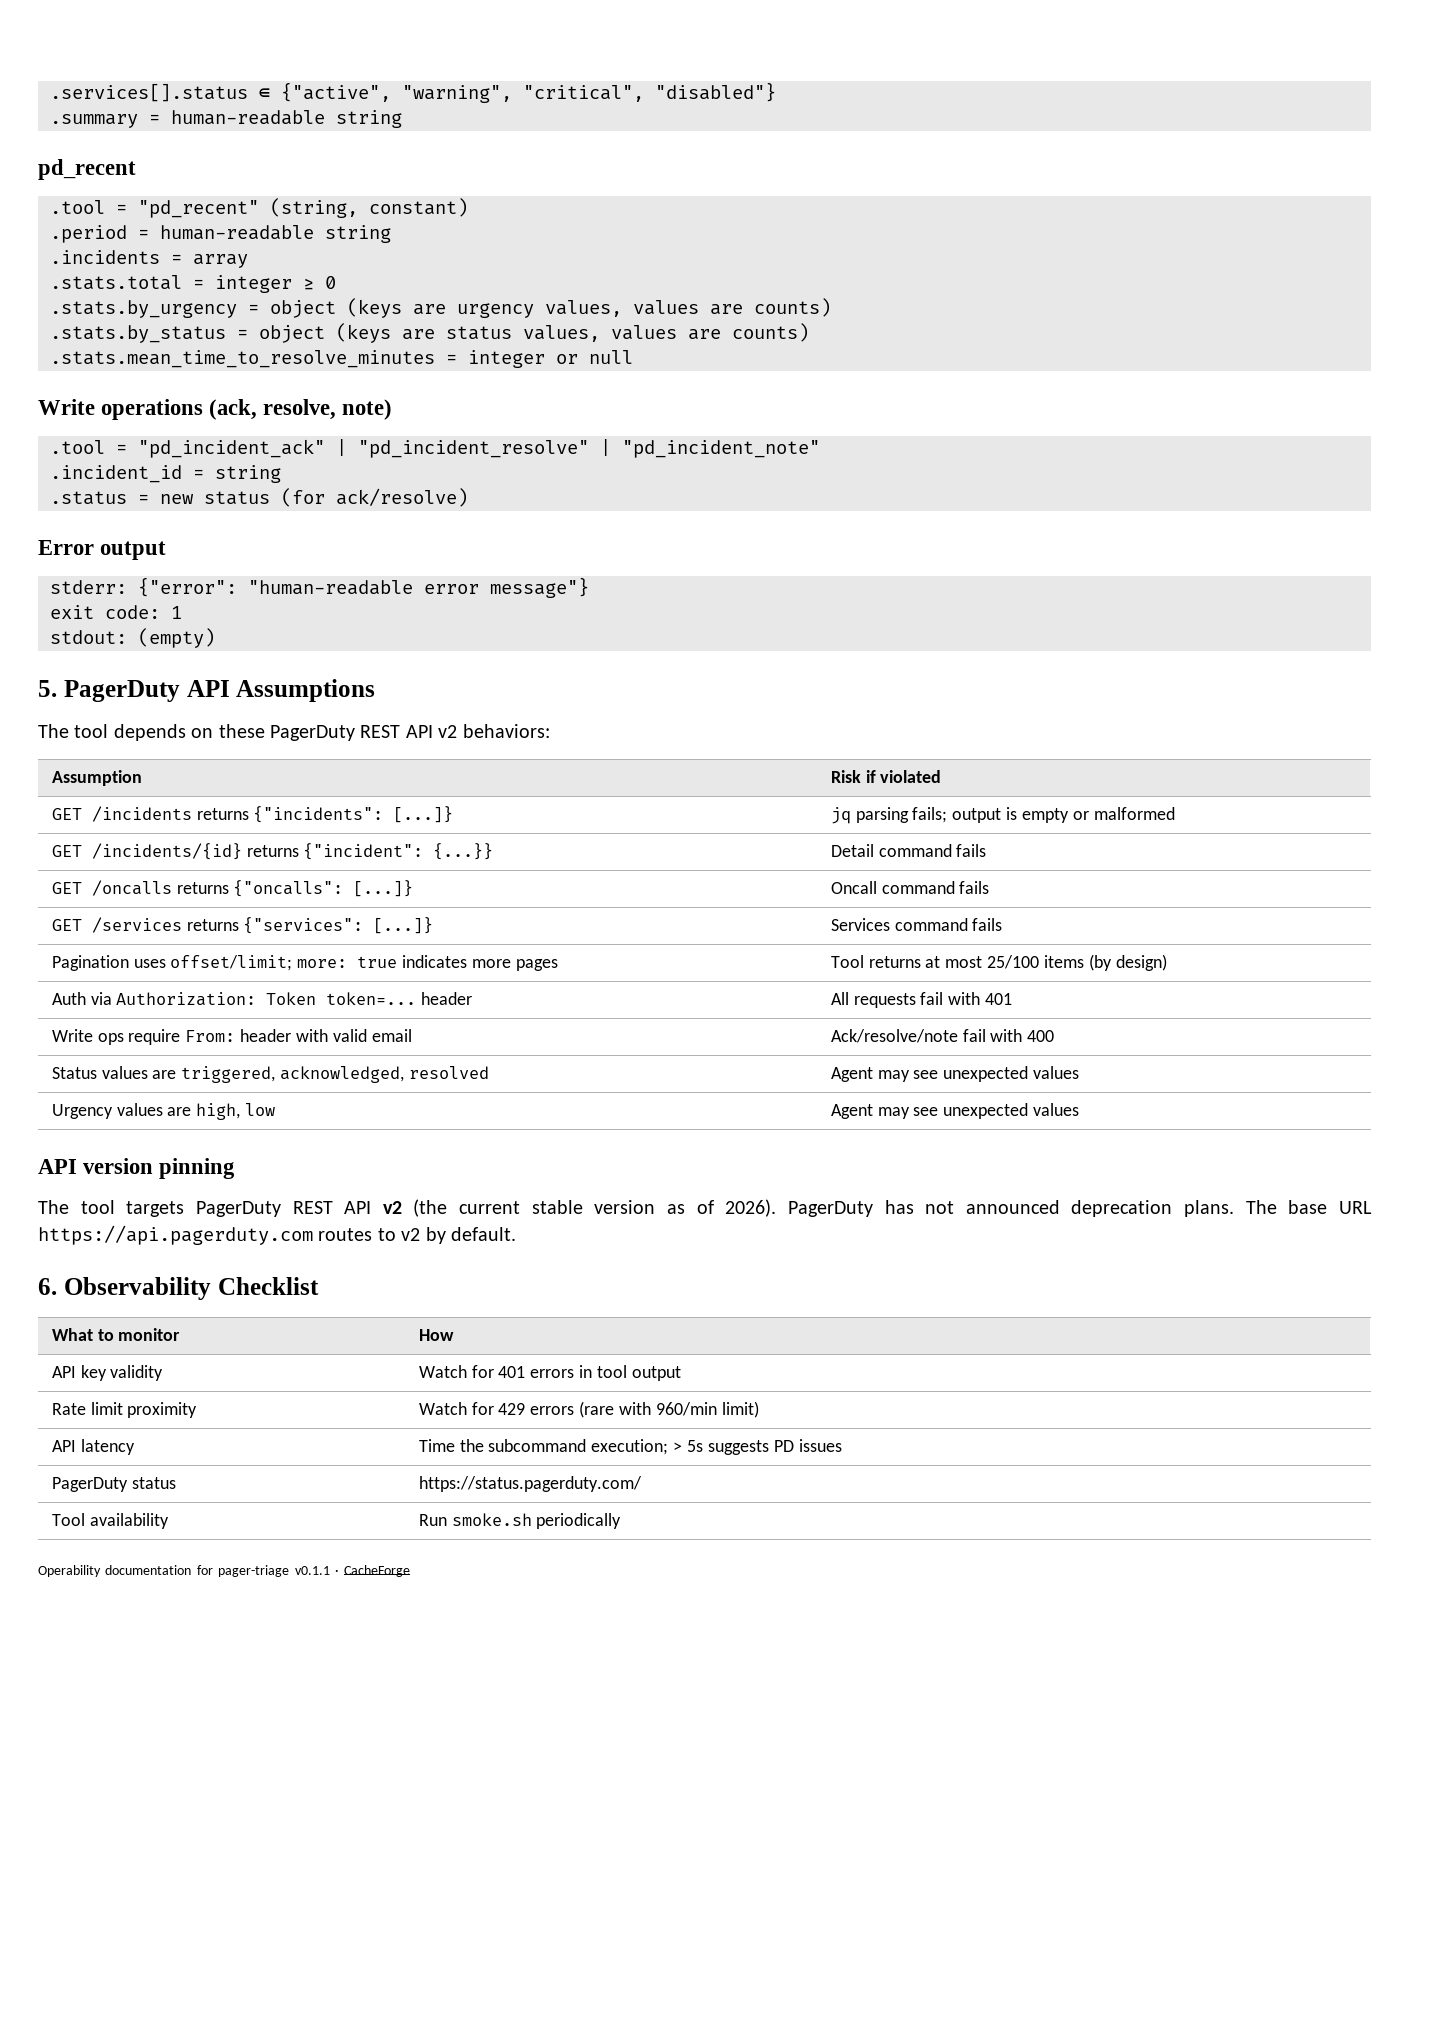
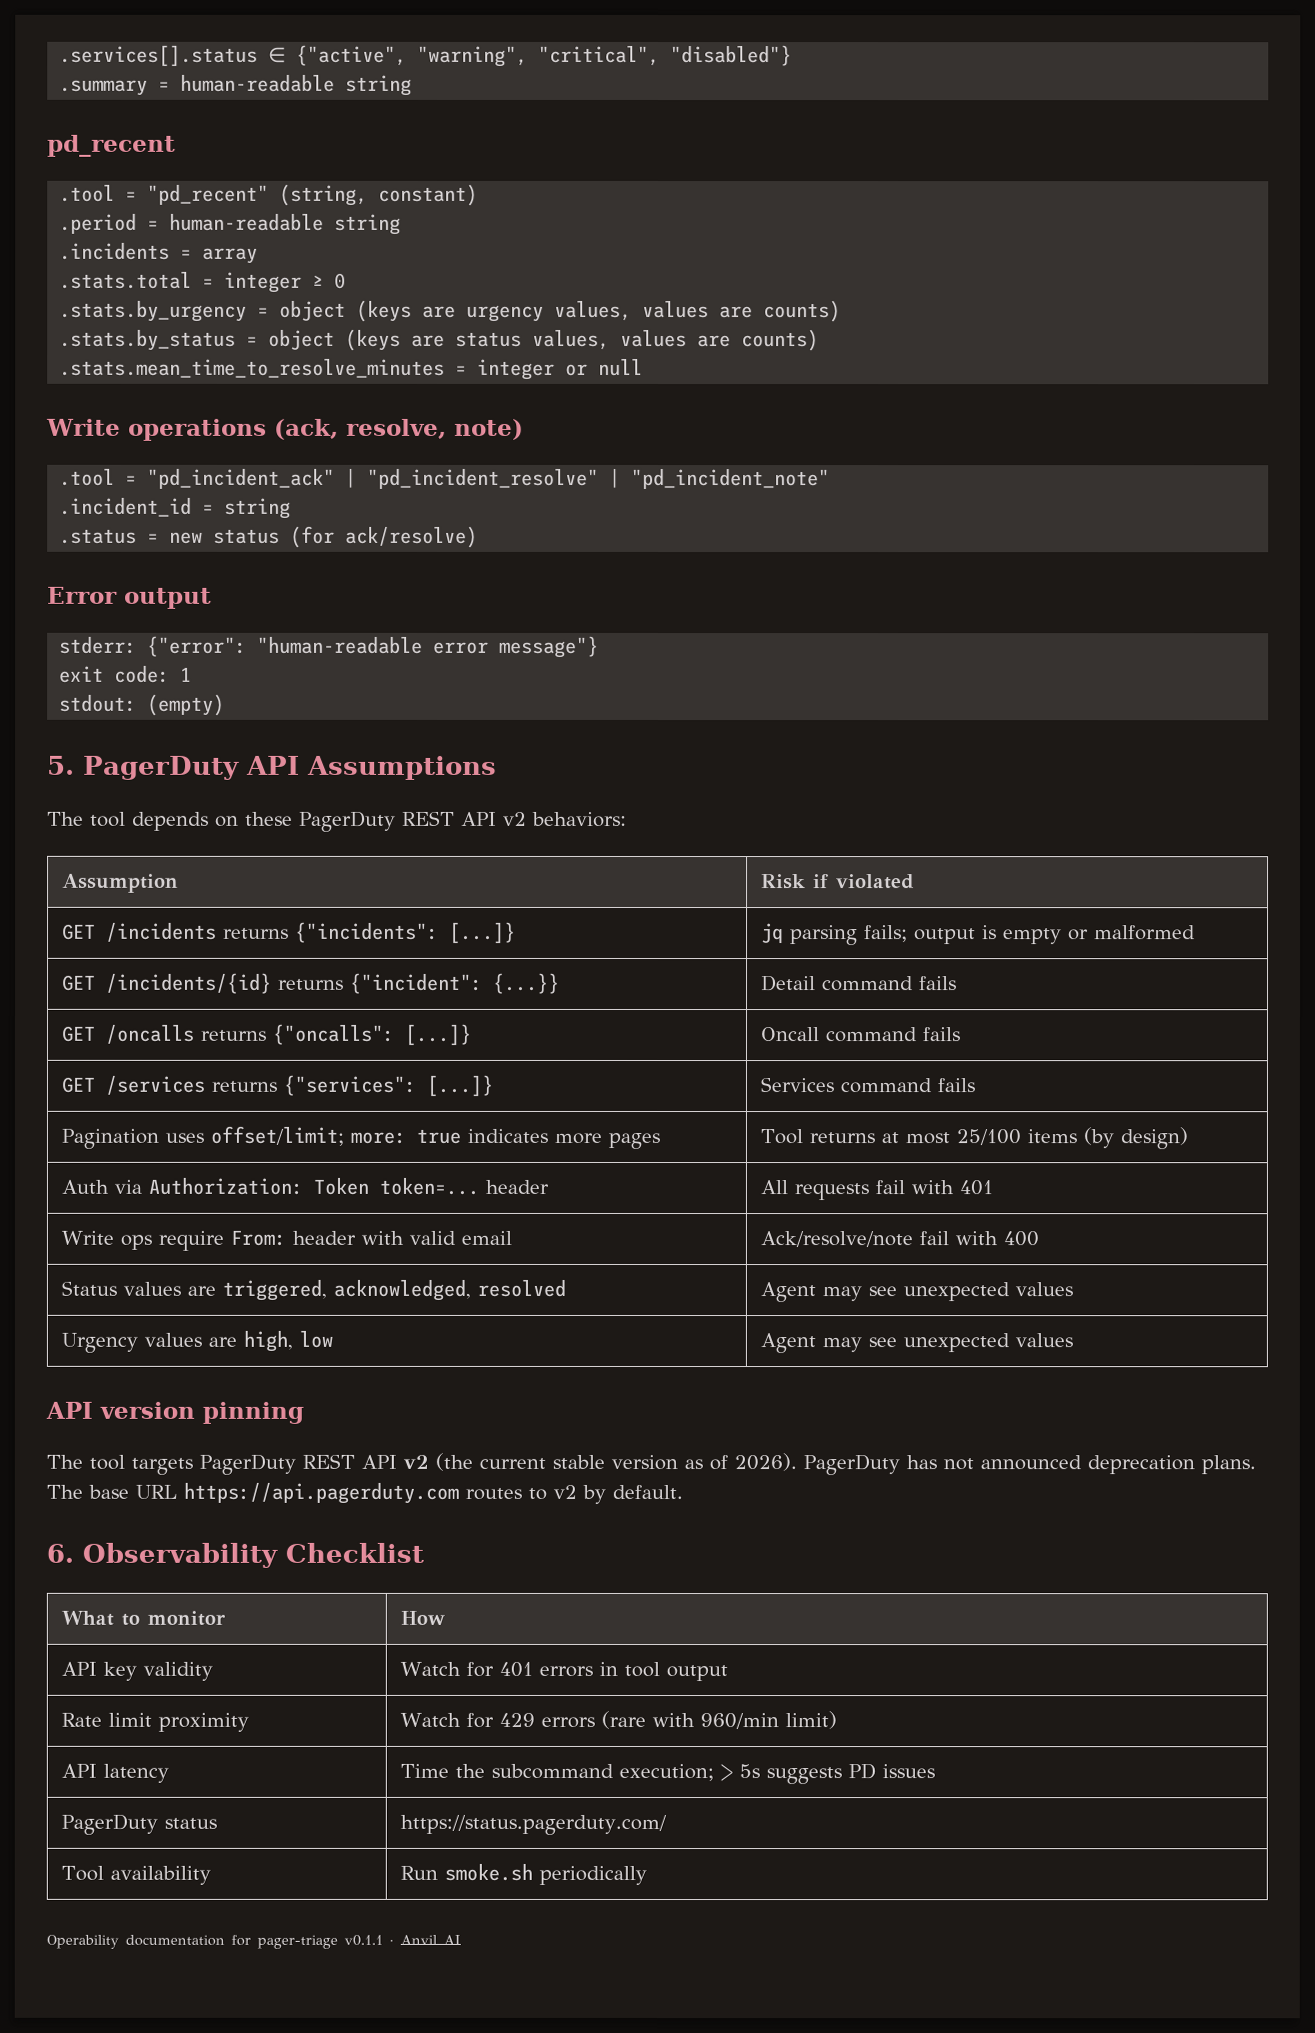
- Operability documentation for pager-triage v0.1.1 · CacheForge
+ Operability documentation for pager-triage v0.1.1 · Anvil AI

